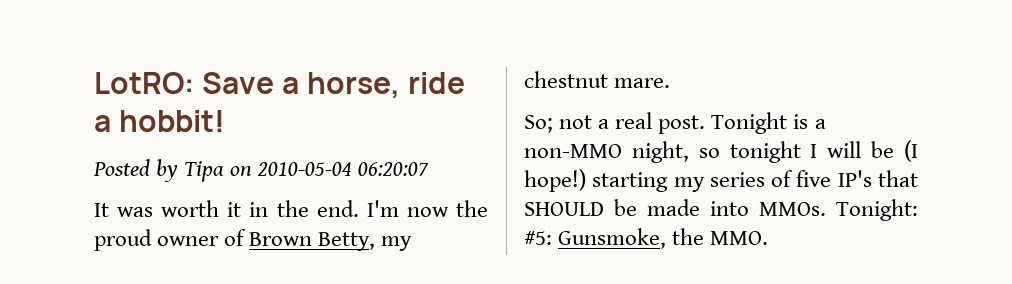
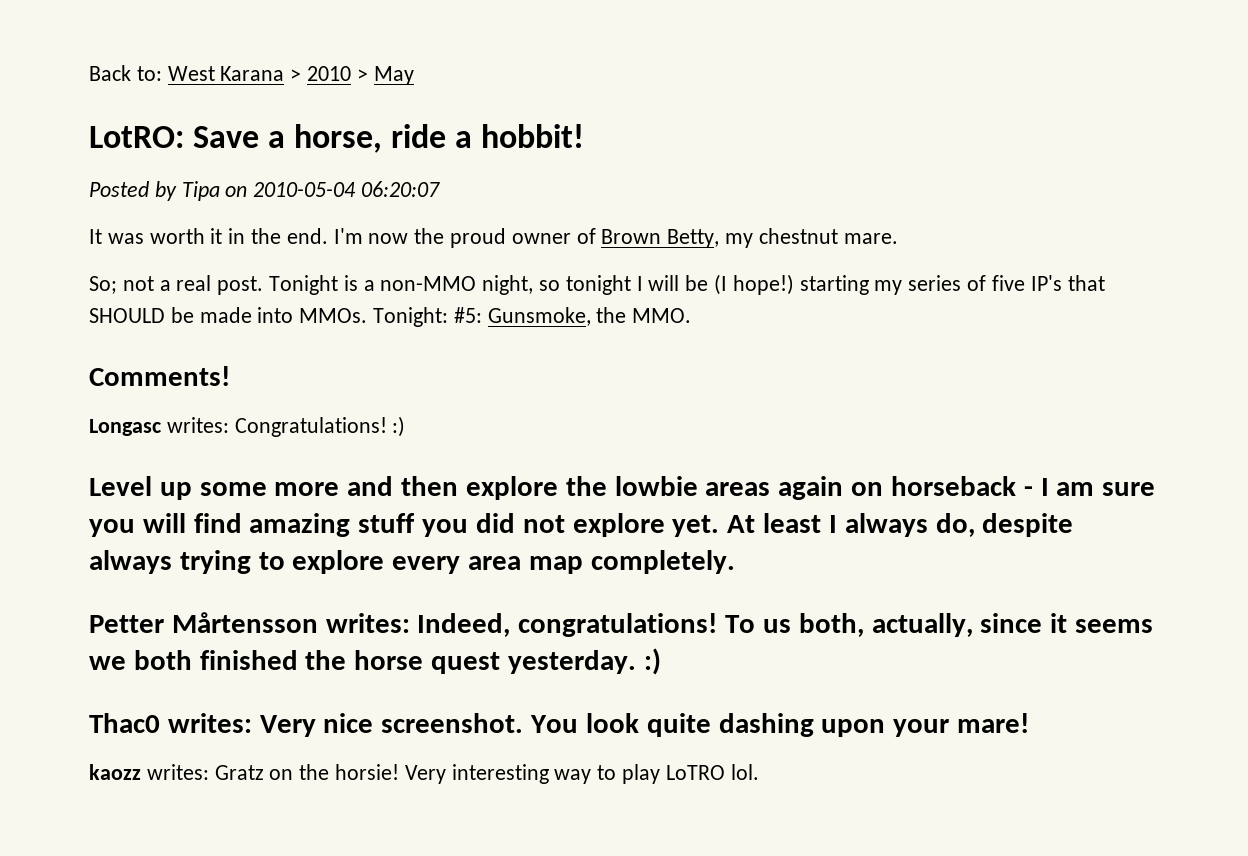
+ Back to: West Karana > 2010 > May
+ Comments!
+ Longasc writes: Congratulations! :)
+ Level up some more and then explore the lowbie areas again on horseback - I am sure you will find amazing stuff you did not explore yet. At least I always do, despite always trying to explore every area map completely.
+ Petter Mårtensson writes: Indeed, congratulations! To us both, actually, since it seems we both finished the horse quest yesterday. :)
+ Thac0 writes: Very nice screenshot. You look quite dashing upon your mare!
+ kaozz writes: Gratz on the horsie! Very interesting way to play LoTRO lol.

